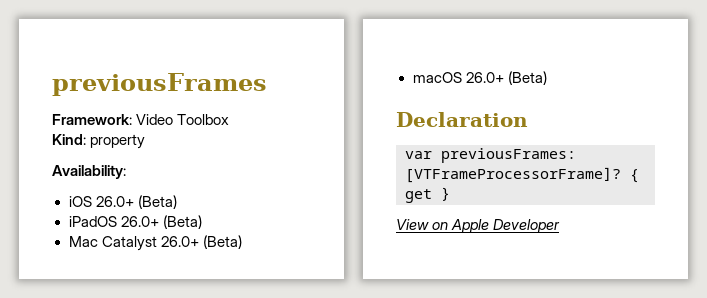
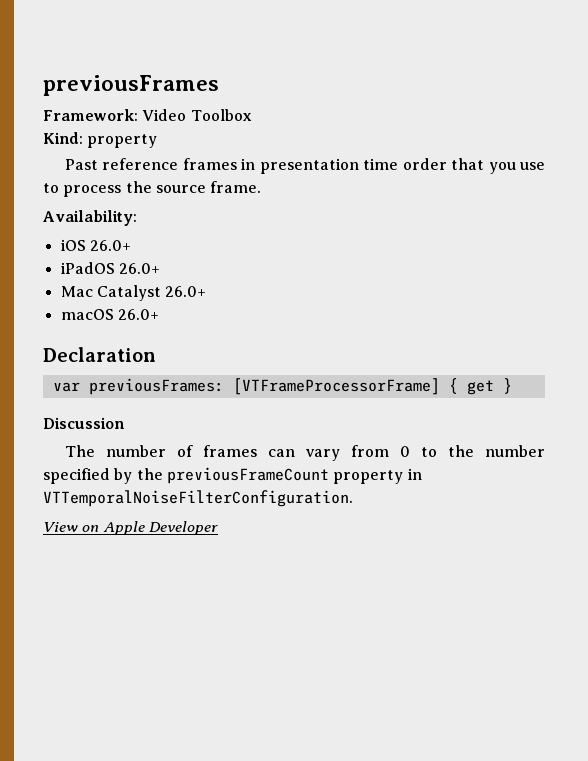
+ Past reference frames in presentation time order that you use to process the source frame.
- iOS 26.0+ (Beta)
+ iOS 26.0+
- iPadOS 26.0+ (Beta)
+ iPadOS 26.0+
- Mac Catalyst 26.0+ (Beta)
+ Mac Catalyst 26.0+
- macOS 26.0+ (Beta)
+ macOS 26.0+
- var previousFrames: [VTFrameProcessorFrame]? { get }
+ var previousFrames: [VTFrameProcessorFrame] { get }
+ Discussion
+ The number of frames can vary from 0 to the number specified by the previousFrameCount property in VTTemporalNoiseFilterConfiguration.

